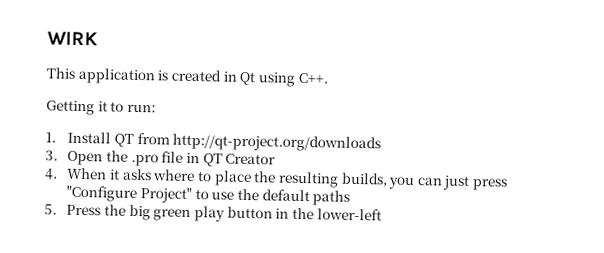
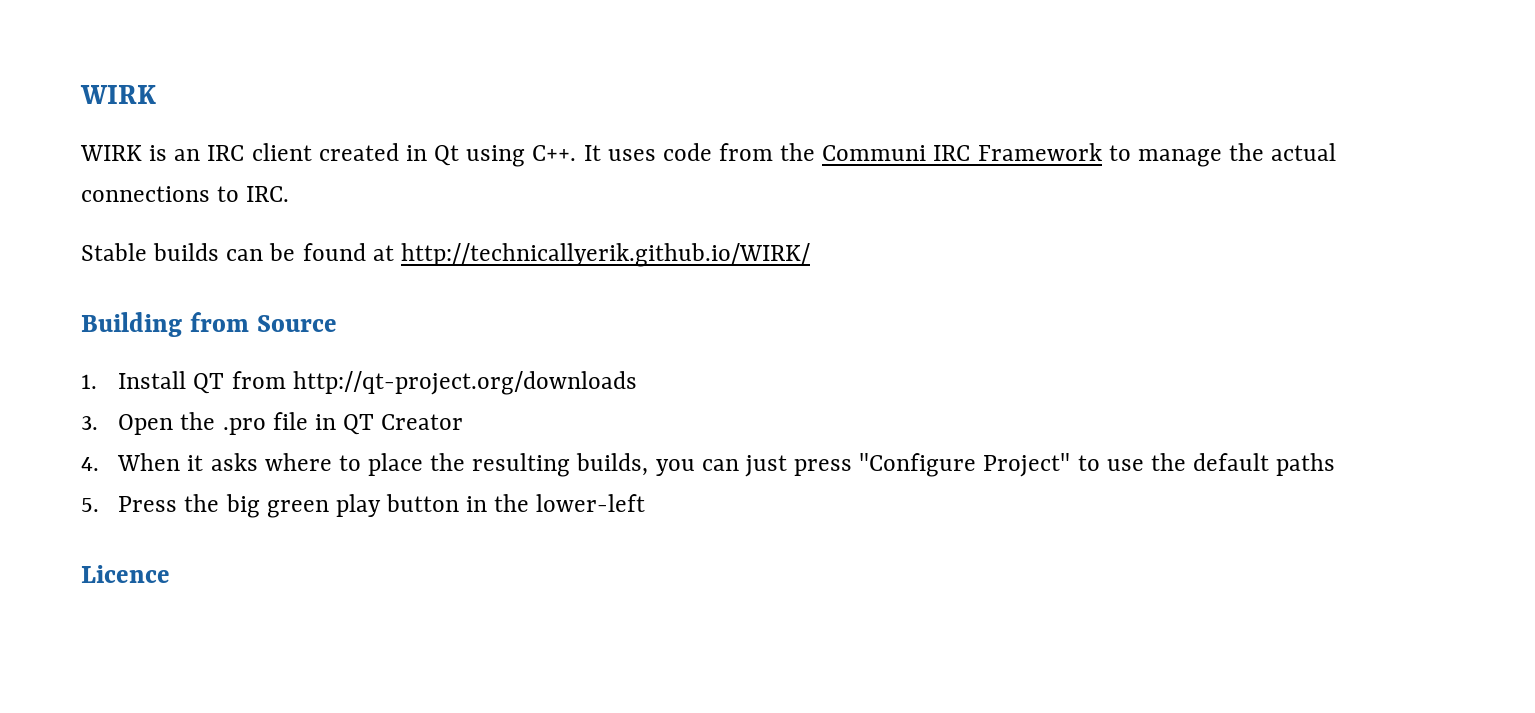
- This application is created in Qt using C++.
- Getting it to run:
+ WIRK is an IRC client created in Qt using C++. It uses code from the Communi IRC Framework to manage the actual connections to IRC.
+ Stable builds can be found at http://technicallyerik.github.io/WIRK/
+ Building from Source
+ Licence

